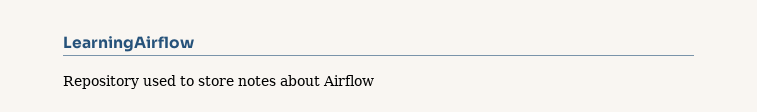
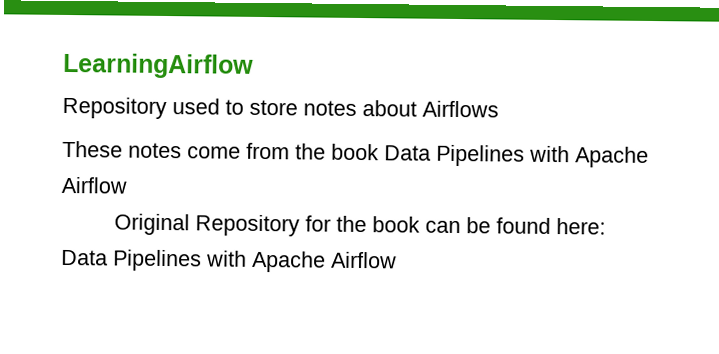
- Repository used to store notes about Airflow
+ Repository used to store notes about Airflows
+ These notes come from the book Data Pipelines with Apache Airflow
+ Original Repository for the book can be found here: Data Pipelines with Apache Airflow

